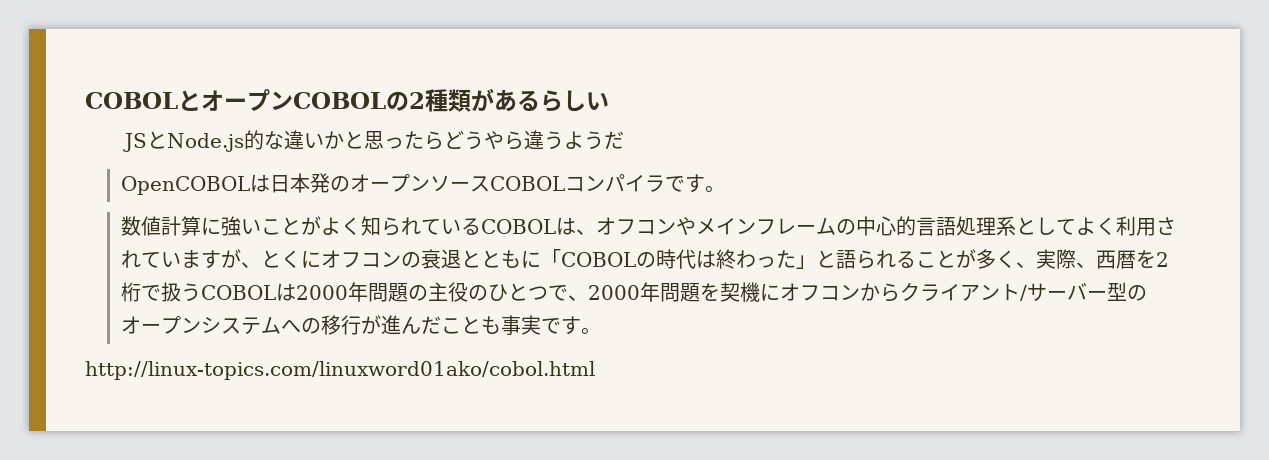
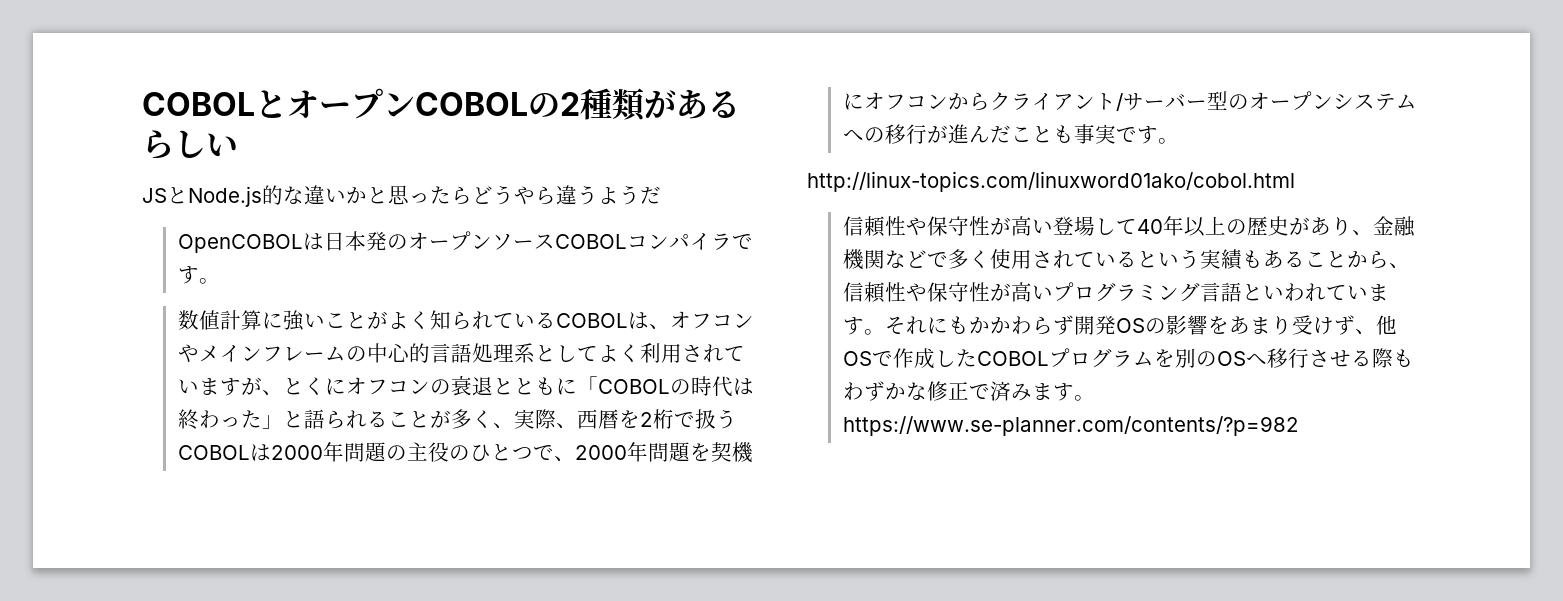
+ 信頼性や保守性が高い登場して40年以上の歴史があり、金融機関などで多く使用されているという実績もあることから、信頼性や保守性が高いプログラミング言語といわれています。それにもかかわらず開発OSの影響をあまり受けず、他OSで作成したCOBOLプログラムを別のOSへ移行させる際もわずかな修正で済みます。https://www.se-planner.com/contents/?p=982

